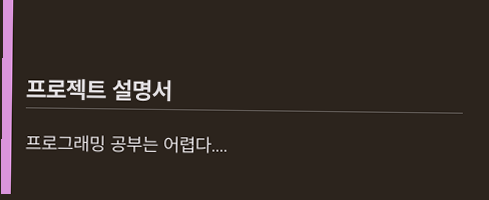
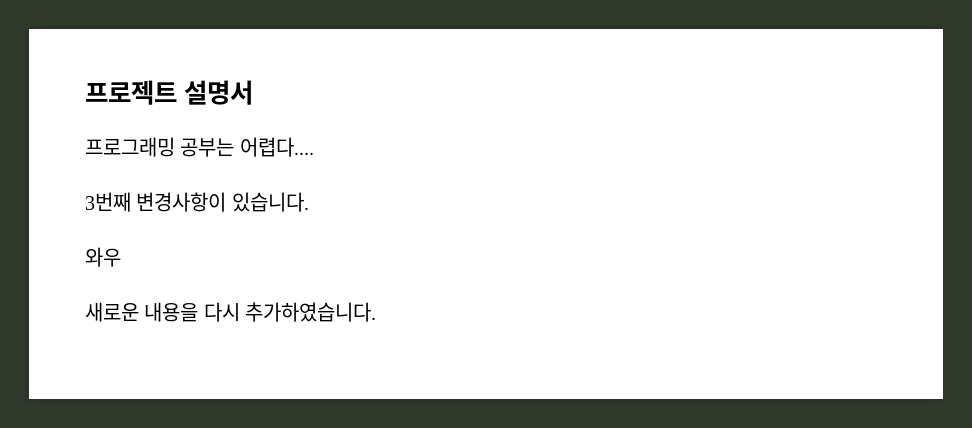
+ 3번째 변경사항이 있습니다.
+ 와우
+ 새로운 내용을 다시 추가하였습니다.

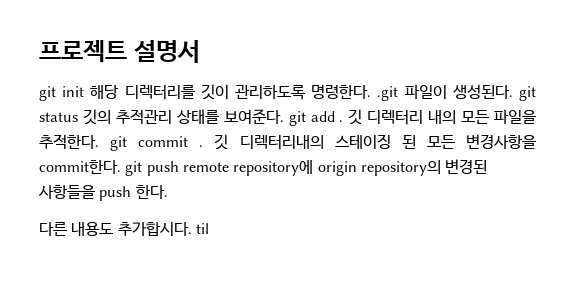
- 프로그래밍 공부는 어렵다....
- 3번째 변경사항이 있습니다.
- 와우
- 새로운 내용을 다시 추가하였습니다.
+ git init 해당 디렉터리를 깃이 관리하도록 명령한다. .git 파일이 생성된다. git status 깃의 추적관리 상태를 보여준다. git add . 깃 디렉터리 내의 모든 파일을 추적한다. git commit . 깃 디렉터리내의 스테이징 된 모든 변경사항을 commit한다. git push remote repository에 origin repository의 변경된 사항들을 push 한다.
+ 다른 내용도 추가합시다. til

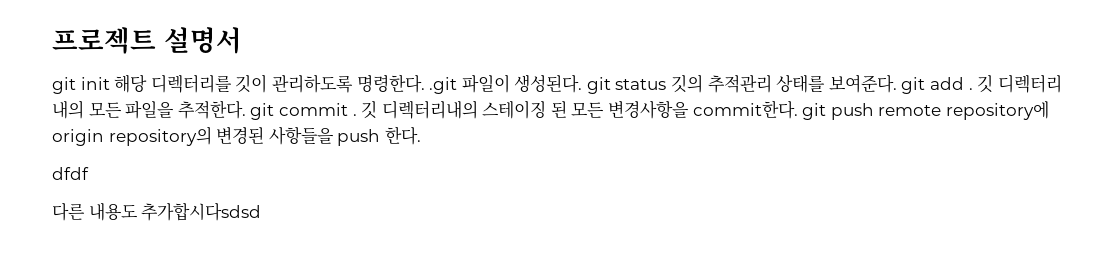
+ dfdf
- 다른 내용도 추가합시다. til
+ 다른 내용도 추가합시다sdsd

